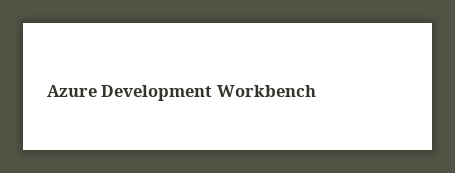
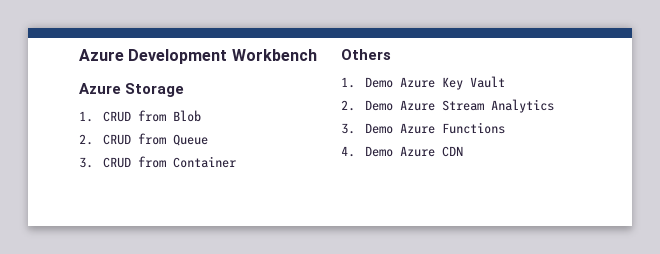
+ Azure Storage
+ 1. CRUD from Blob
+ 2. CRUD from Queue
+ 3. CRUD from Container
+ Others
+ 1. Demo Azure Key Vault
+ 2. Demo Azure Stream Analytics
+ 3. Demo Azure Functions
+ 4. Demo Azure CDN

